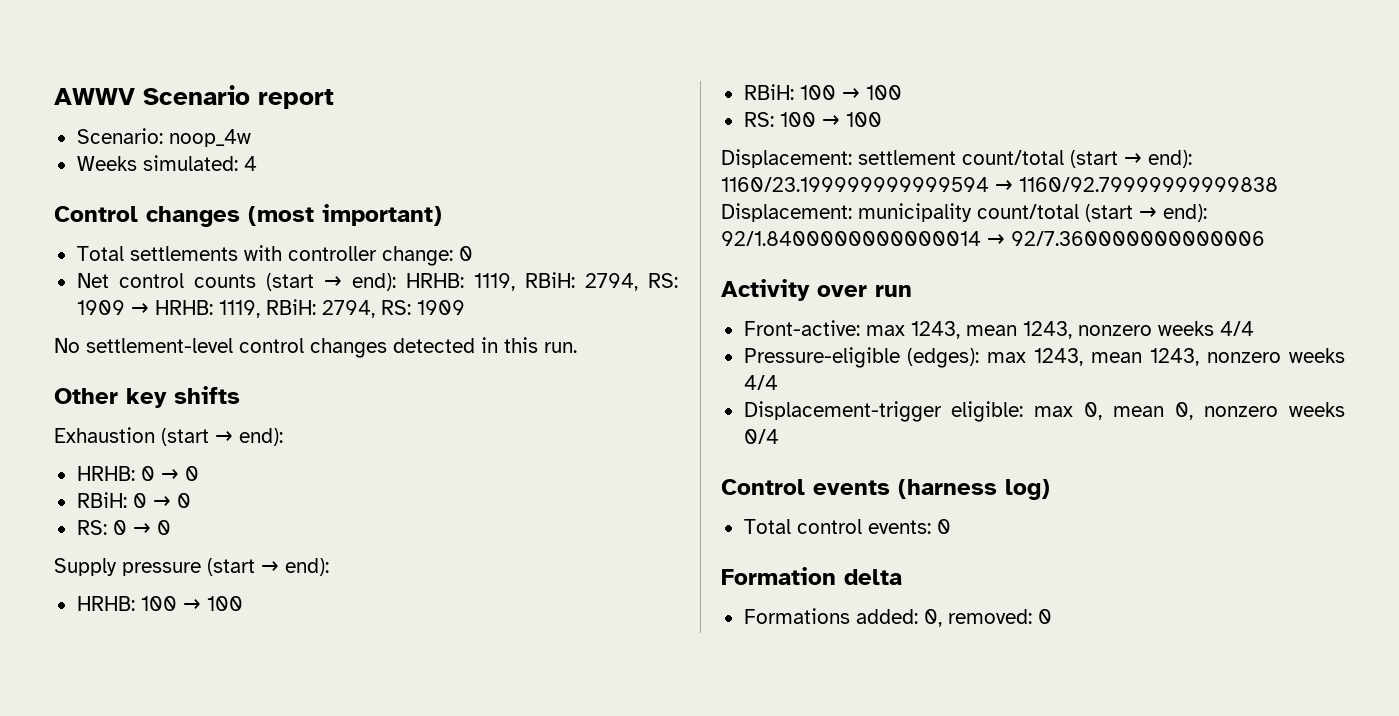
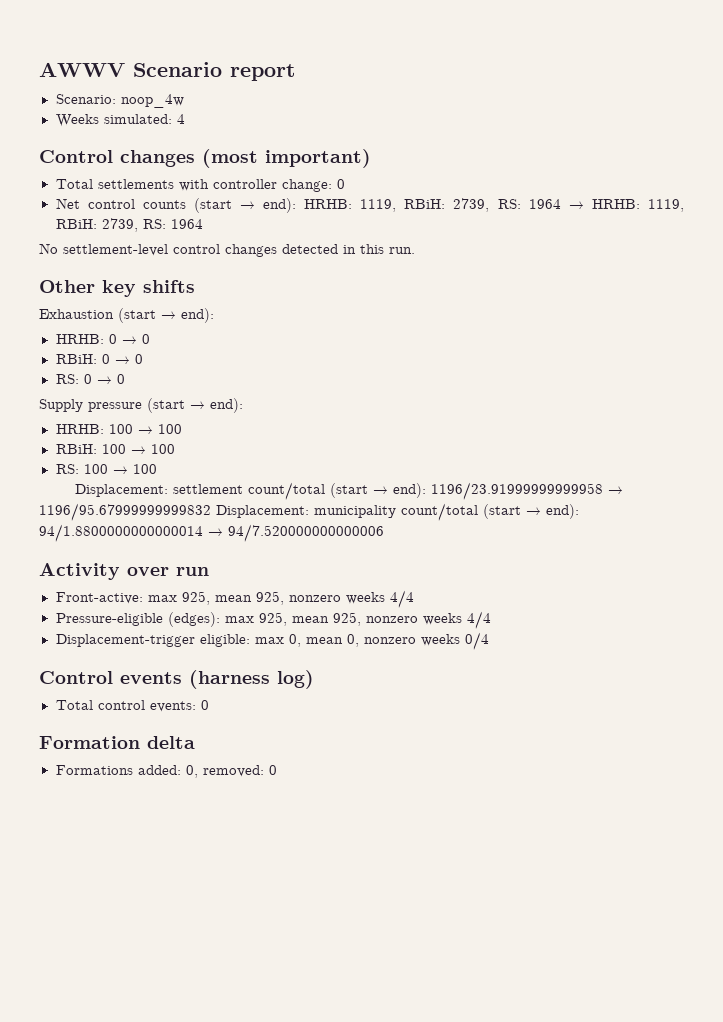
- Net control counts (start → end): HRHB: 1119, RBiH: 2794, RS: 1909 → HRHB: 1119, RBiH: 2794, RS: 1909
+ Net control counts (start → end): HRHB: 1119, RBiH: 2739, RS: 1964 → HRHB: 1119, RBiH: 2739, RS: 1964
- Displacement: settlement count/total (start → end): 1160/23.199999999999594 → 1160/92.79999999999838 Displacement: municipality count/total (start → end): 92/1.8400000000000014 → 92/7.360000000000006
+ Displacement: settlement count/total (start → end): 1196/23.91999999999958 → 1196/95.67999999999832 Displacement: municipality count/total (start → end): 94/1.8800000000000014 → 94/7.520000000000006
- Front-active: max 1243, mean 1243, nonzero weeks 4/4
+ Front-active: max 925, mean 925, nonzero weeks 4/4
- Pressure-eligible (edges): max 1243, mean 1243, nonzero weeks 4/4
+ Pressure-eligible (edges): max 925, mean 925, nonzero weeks 4/4

